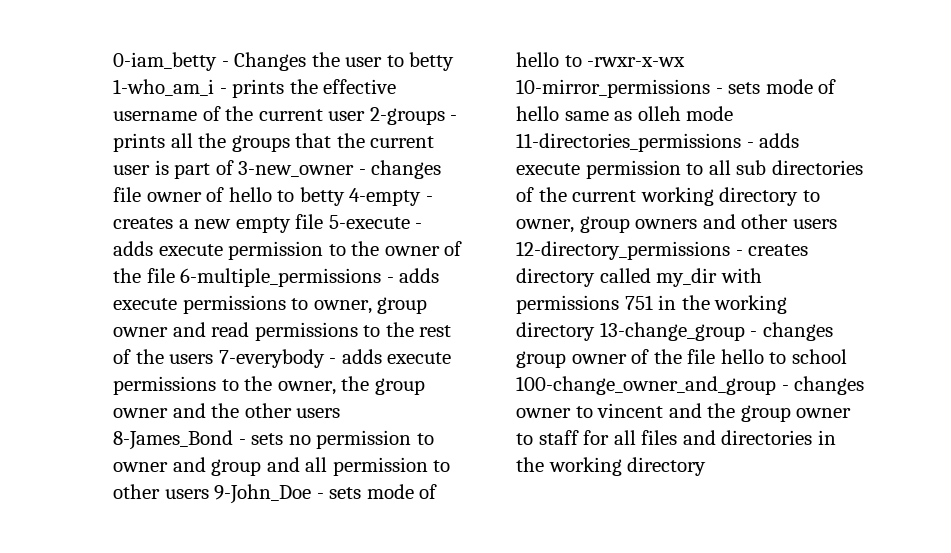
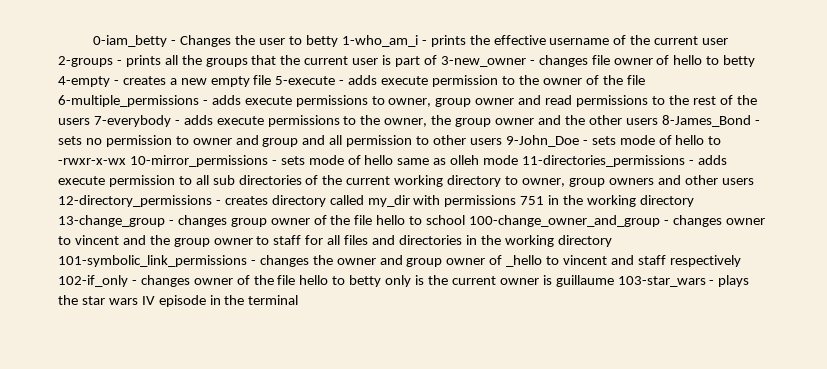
- 0-iam_betty - Changes the user to betty 1-who_am_i - prints the effective username of the current user 2-groups - prints all the groups that the current user is part of 3-new_owner - changes file owner of hello to betty 4-empty - creates a new empty file 5-execute - adds execute permission to the owner of the file 6-multiple_permissions - adds execute permissions to owner, group owner and read permissions to the rest of the users 7-everybody - adds execute permissions to the owner, the group owner and the other users 8-James_Bond - sets no permission to owner and group and all permission to other users 9-John_Doe - sets mode of hello to -rwxr-x-wx 10-mirror_permissions - sets mode of hello same as olleh mode 11-directories_permissions - adds execute permission to all sub directories of the current working directory to owner, group owners and other users 12-directory_permissions - creates directory called my_dir with permissions 751 in the working directory 13-change_group - changes group owner of the file hello to school 100-change_owner_and_group - changes owner to vincent and the group owner to staff for all files and directories in the working directory
+ 0-iam_betty - Changes the user to betty 1-who_am_i - prints the effective username of the current user 2-groups - prints all the groups that the current user is part of 3-new_owner - changes file owner of hello to betty 4-empty - creates a new empty file 5-execute - adds execute permission to the owner of the file 6-multiple_permissions - adds execute permissions to owner, group owner and read permissions to the rest of the users 7-everybody - adds execute permissions to the owner, the group owner and the other users 8-James_Bond - sets no permission to owner and group and all permission to other users 9-John_Doe - sets mode of hello to -rwxr-x-wx 10-mirror_permissions - sets mode of hello same as olleh mode 11-directories_permissions - adds execute permission to all sub directories of the current working directory to owner, group owners and other users 12-directory_permissions - creates directory called my_dir with permissions 751 in the working directory 13-change_group - changes group owner of the file hello to school 100-change_owner_and_group - changes owner to vincent and the group owner to staff for all files and directories in the working directory 101-symbolic_link_permissions - changes the owner and group owner of _hello to vincent and staff respectively 102-if_only - changes owner of the file hello to betty only is the current owner is guillaume 103-star_wars - plays the star wars IV episode in the terminal

